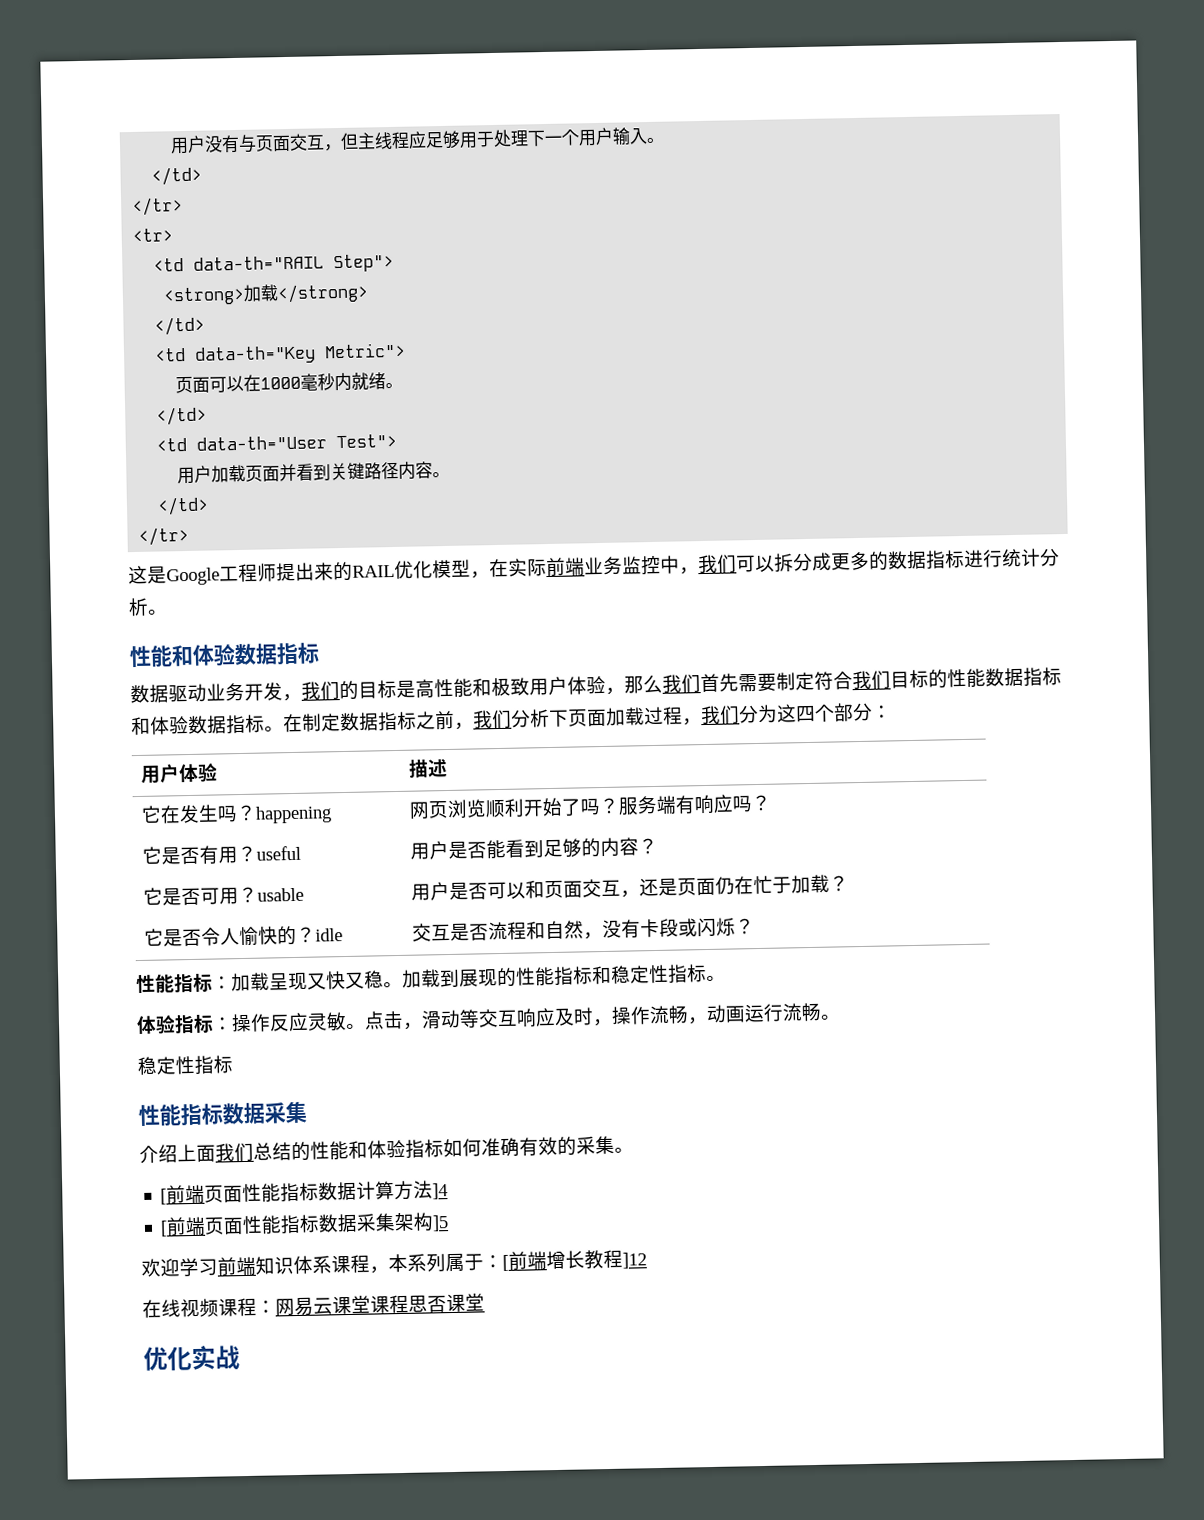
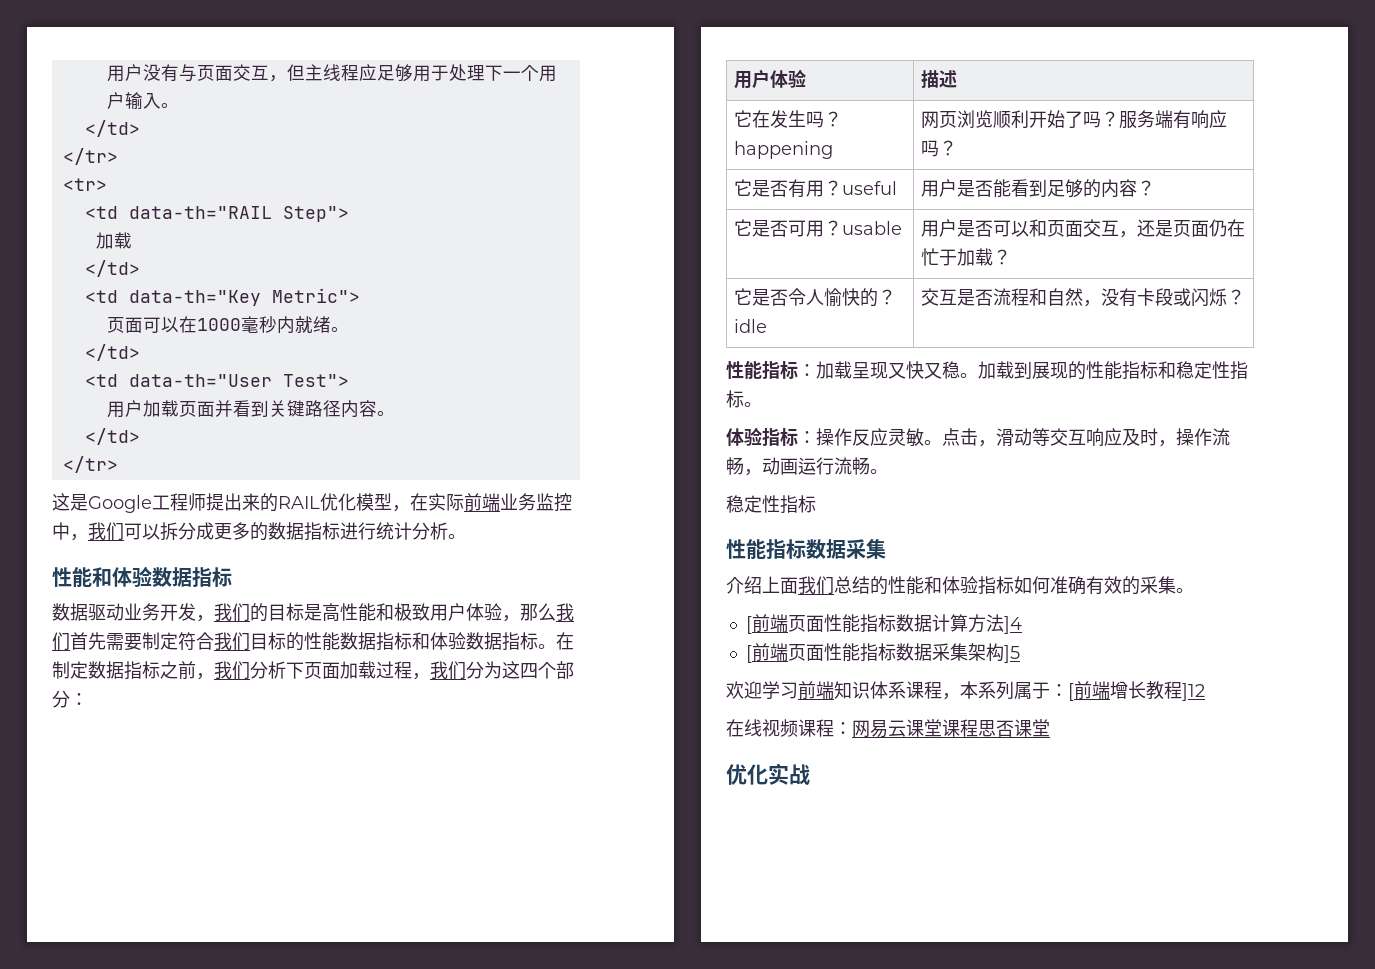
  <td data-th="RAIL Step">
- <strong>加载</strong>
+ 加载

